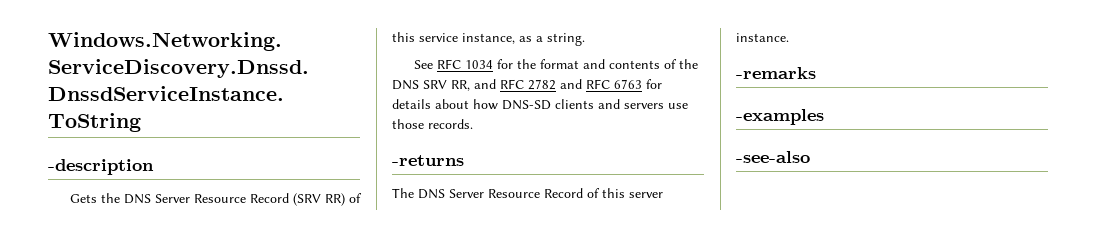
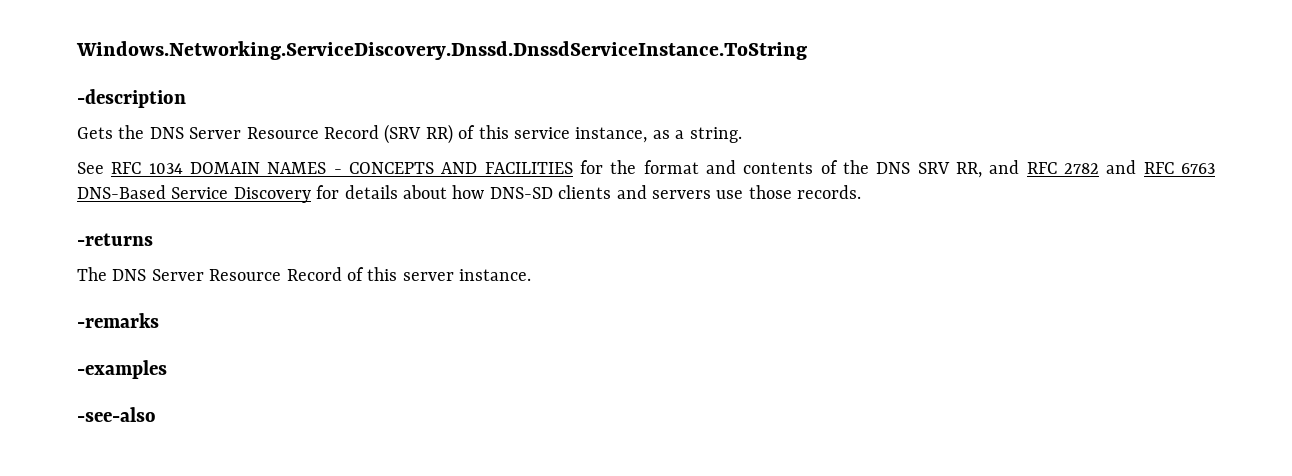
- See RFC 1034 for the format and contents of the DNS SRV RR, and RFC 2782 and RFC 6763 for details about how DNS-SD clients and servers use those records.
+ See RFC 1034 DOMAIN NAMES - CONCEPTS AND FACILITIES for the format and contents of the DNS SRV RR, and RFC 2782 and RFC 6763 DNS-Based Service Discovery for details about how DNS-SD clients and servers use those records.

